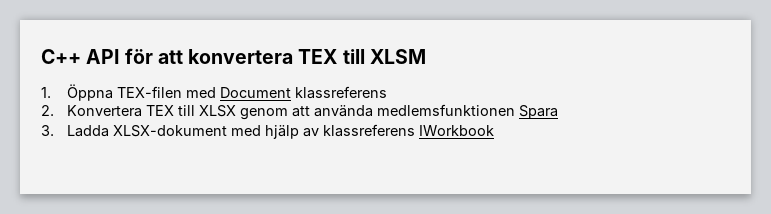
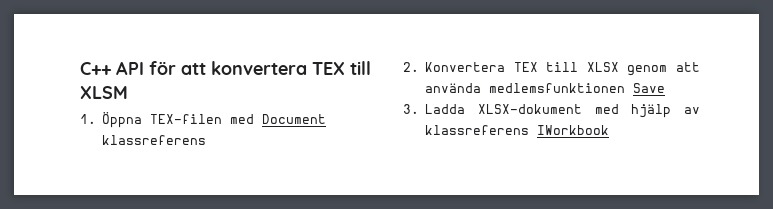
- 2. Konvertera TEX till XLSX genom att använda medlemsfunktionen Spara
+ 2. Konvertera TEX till XLSX genom att använda medlemsfunktionen Save

